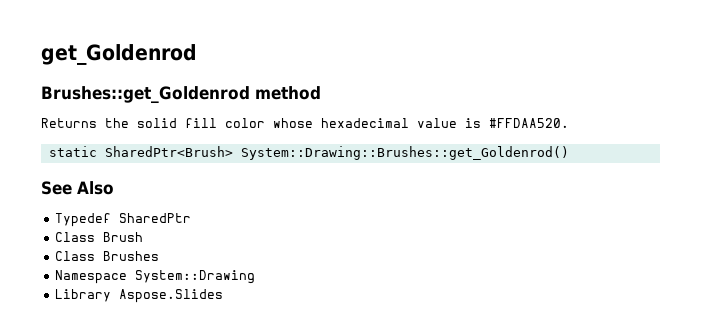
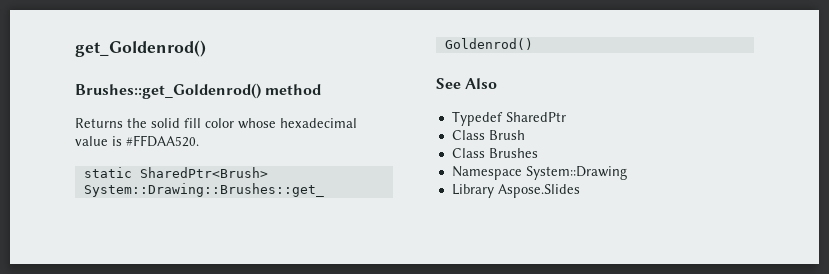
- get_Goldenrod
- Brushes::get_Goldenrod method
+ get_Goldenrod()
+ Brushes::get_Goldenrod() method

